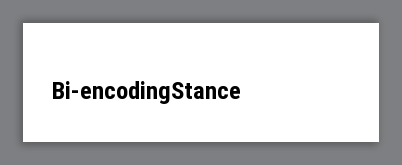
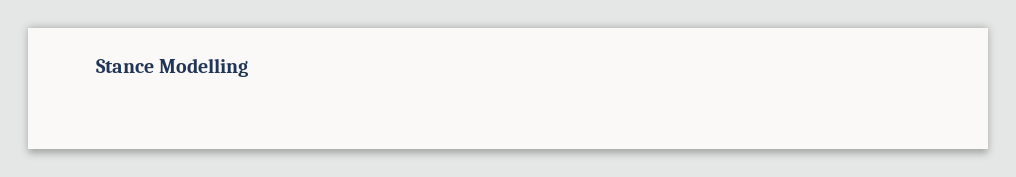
- Bi-encodingStance
+ Stance Modelling

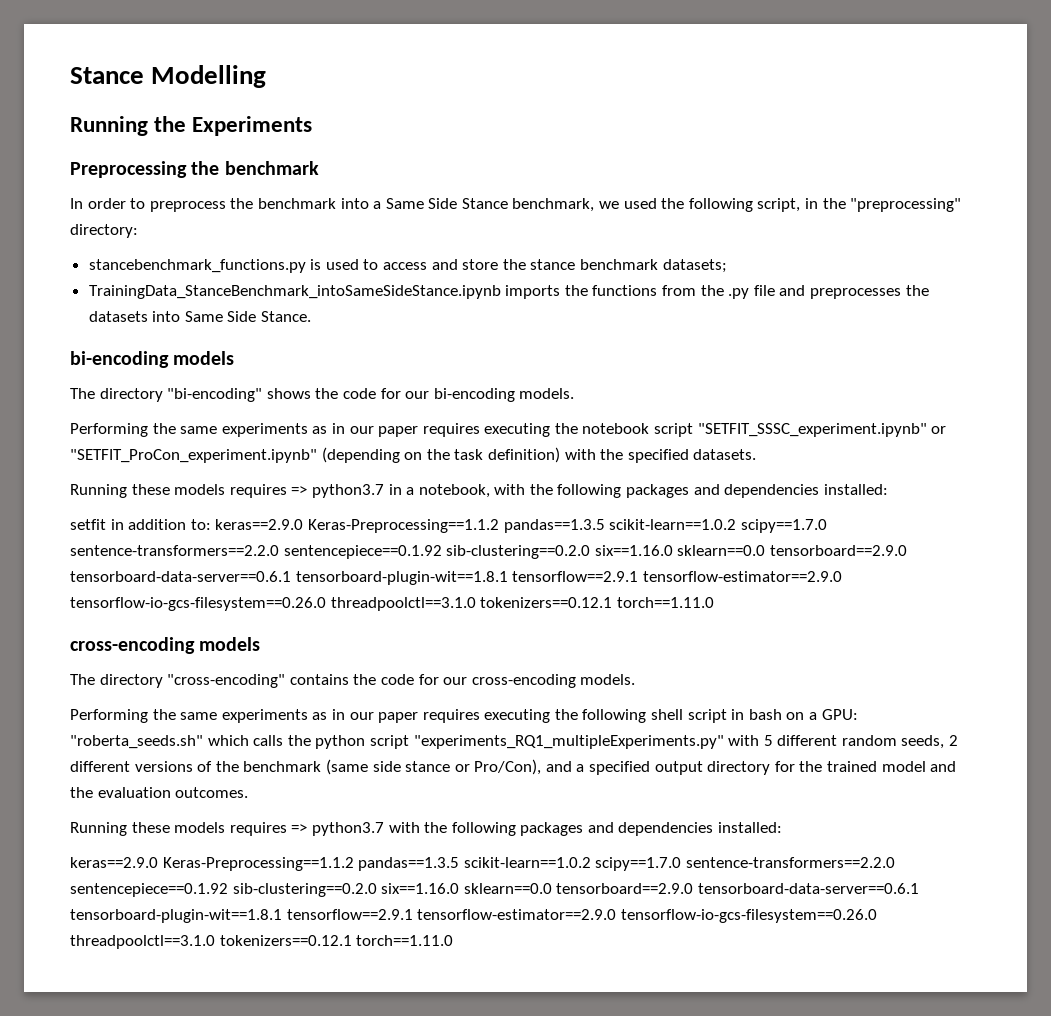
+ Running the Experiments
+ Preprocessing the benchmark
+ In order to preprocess the benchmark into a Same Side Stance benchmark, we used the following script, in the "preprocessing" directory:
+ stancebenchmark_functions.py is used to access and store the stance benchmark datasets;
+ TrainingData_StanceBenchmark_intoSameSideStance.ipynb imports the functions from the .py file and preprocesses the datasets into Same Side Stance.
+ bi-encoding models
+ The directory "bi-encoding" shows the code for our bi-encoding models.
+ Performing the same experiments as in our paper requires executing the notebook script "SETFIT_SSSC_experiment.ipynb" or "SETFIT_ProCon_experiment.ipynb" (depending on the task definition) with the specified datasets.
+ Running these models requires => python3.7 in a notebook, with the following packages and dependencies installed:
+ setfit in addition to: keras==2.9.0 Keras-Preprocessing==1.1.2 pandas==1.3.5 scikit-learn==1.0.2 scipy==1.7.0 sentence-transformers==2.2.0 sentencepiece==0.1.92 sib-clustering==0.2.0 six==1.16.0 sklearn==0.0 tensorboard==2.9.0 tensorboard-data-server==0.6.1 tensorboard-plugin-wit==1.8.1 tensorflow==2.9.1 tensorflow-estimator==2.9.0 tensorflow-io-gcs-filesystem==0.26.0 threadpoolctl==3.1.0 tokenizers==0.12.1 torch==1.11.0
+ cross-encoding models
+ The directory "cross-encoding" contains the code for our cross-encoding models.
+ Performing the same experiments as in our paper requires executing the following shell script in bash on a GPU: "roberta_seeds.sh" which calls the python script "experiments_RQ1_multipleExperiments.py" with 5 different random seeds, 2 different versions of the benchmark (same side stance or Pro/Con), and a specified output directory for the trained model and the evaluation outcomes.
+ Running these models requires => python3.7 with the following packages and dependencies installed:
+ keras==2.9.0 Keras-Preprocessing==1.1.2 pandas==1.3.5 scikit-learn==1.0.2 scipy==1.7.0 sentence-transformers==2.2.0 sentencepiece==0.1.92 sib-clustering==0.2.0 six==1.16.0 sklearn==0.0 tensorboard==2.9.0 tensorboard-data-server==0.6.1 tensorboard-plugin-wit==1.8.1 tensorflow==2.9.1 tensorflow-estimator==2.9.0 tensorflow-io-gcs-filesystem==0.26.0 threadpoolctl==3.1.0 tokenizers==0.12.1 torch==1.11.0

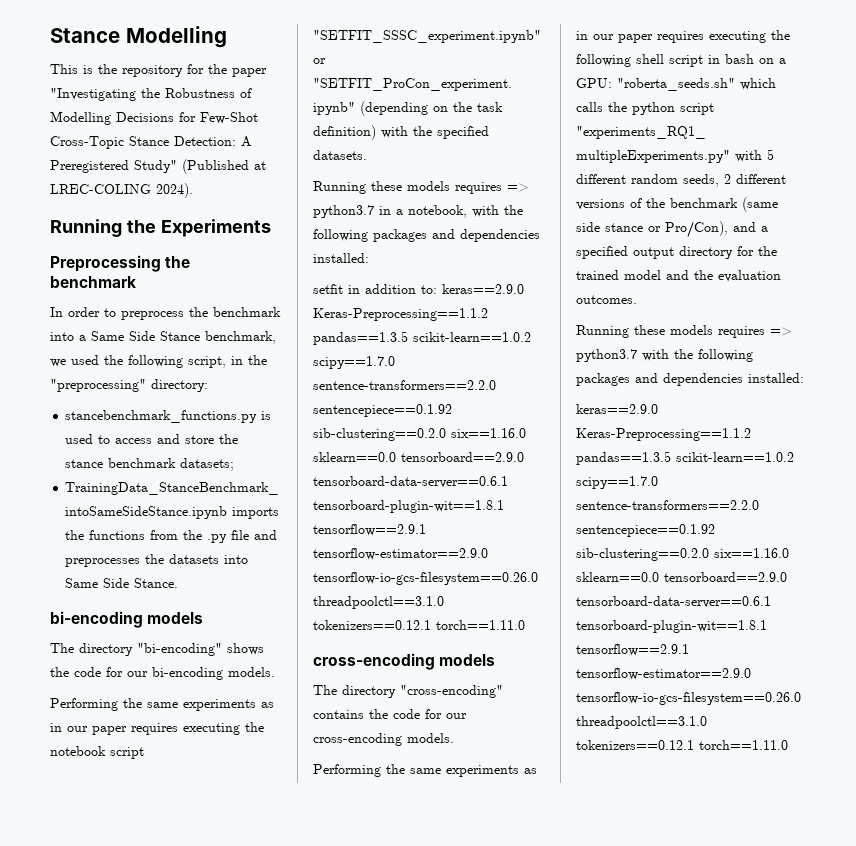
+ This is the repository for the paper "Investigating the Robustness of Modelling Decisions for Few-Shot Cross-Topic Stance Detection: A Preregistered Study" (Published at LREC-COLING 2024).

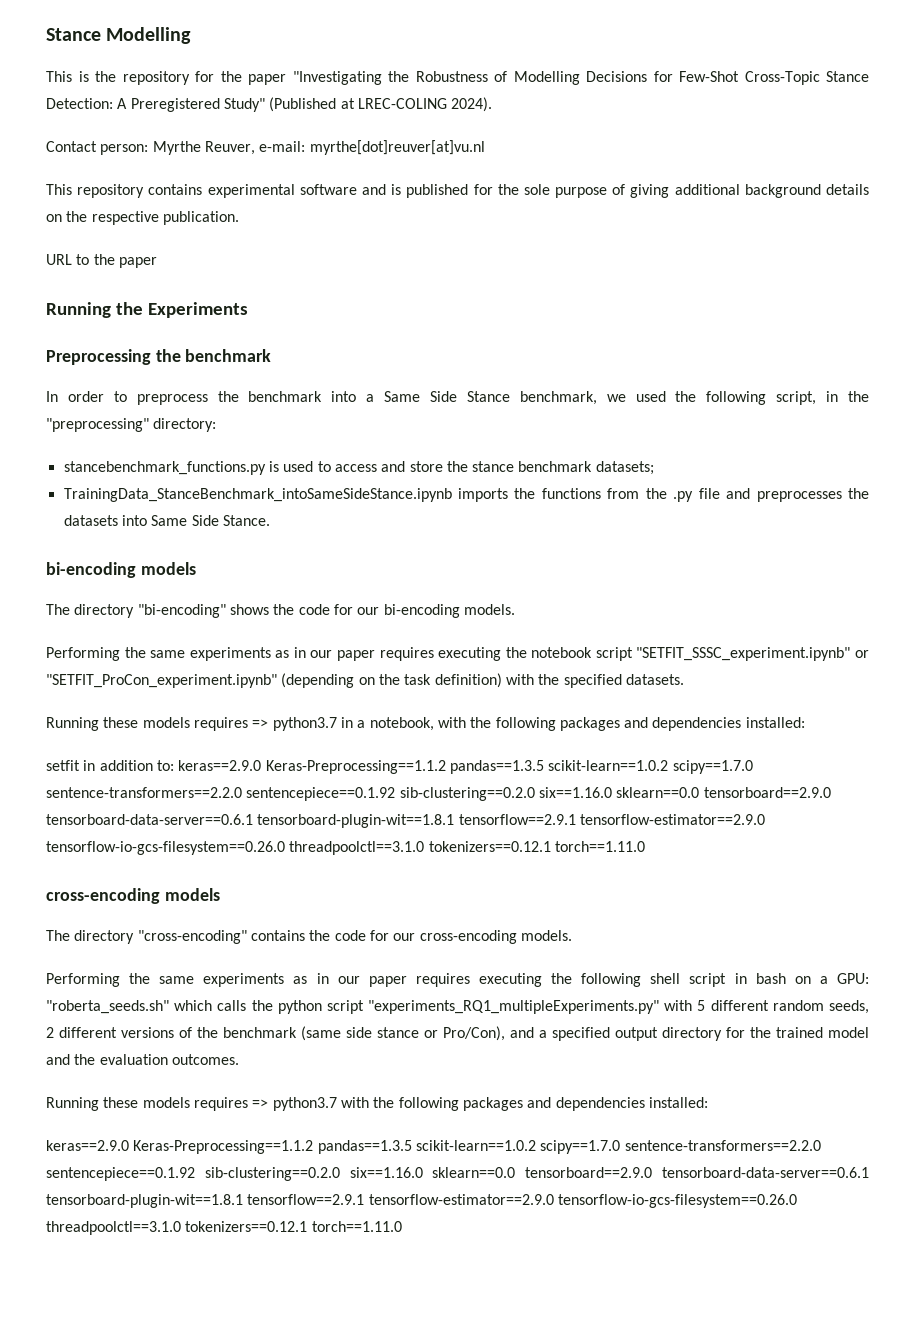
+ Contact person: Myrthe Reuver, e-mail: myrthe[dot]reuver[at]vu.nl
+ This repository contains experimental software and is published for the sole purpose of giving additional background details on the respective publication.
+ URL to the paper

